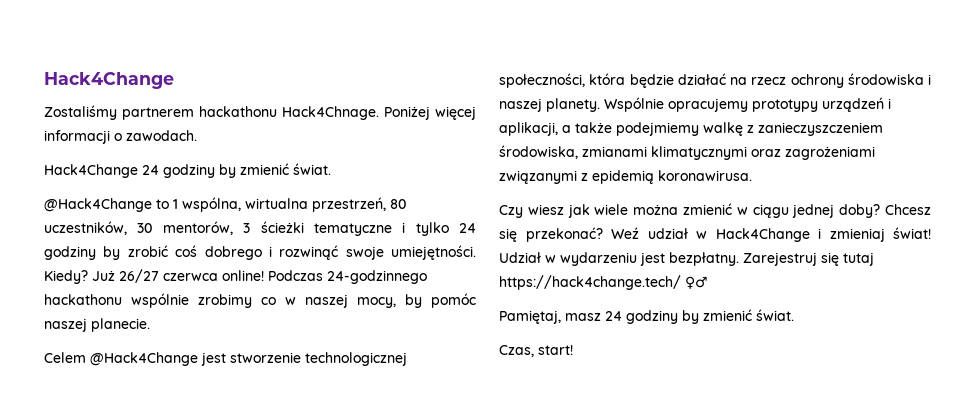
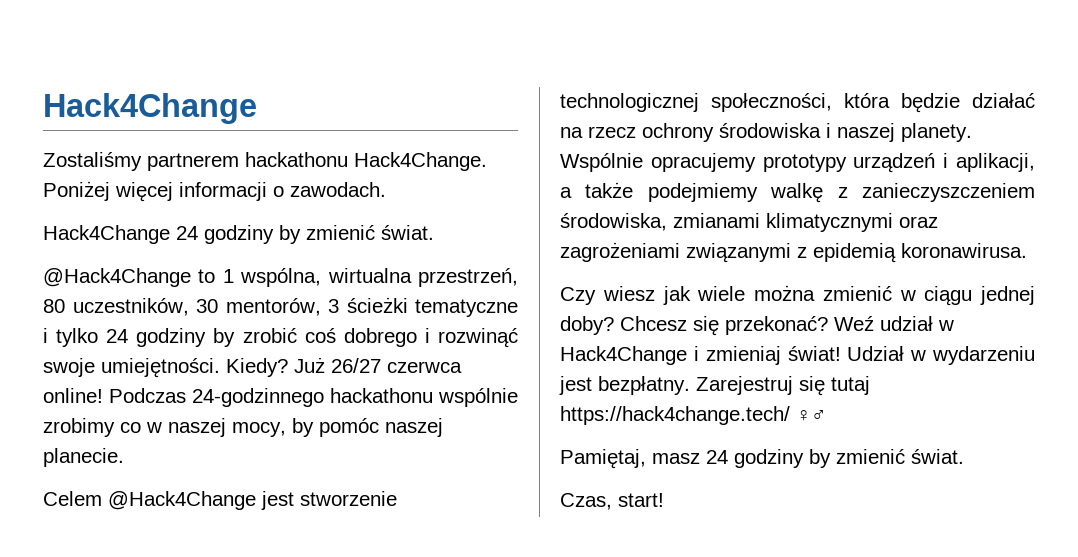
- Zostaliśmy partnerem hackathonu Hack4Chnage.
+ Zostaliśmy partnerem hackathonu Hack4Change.

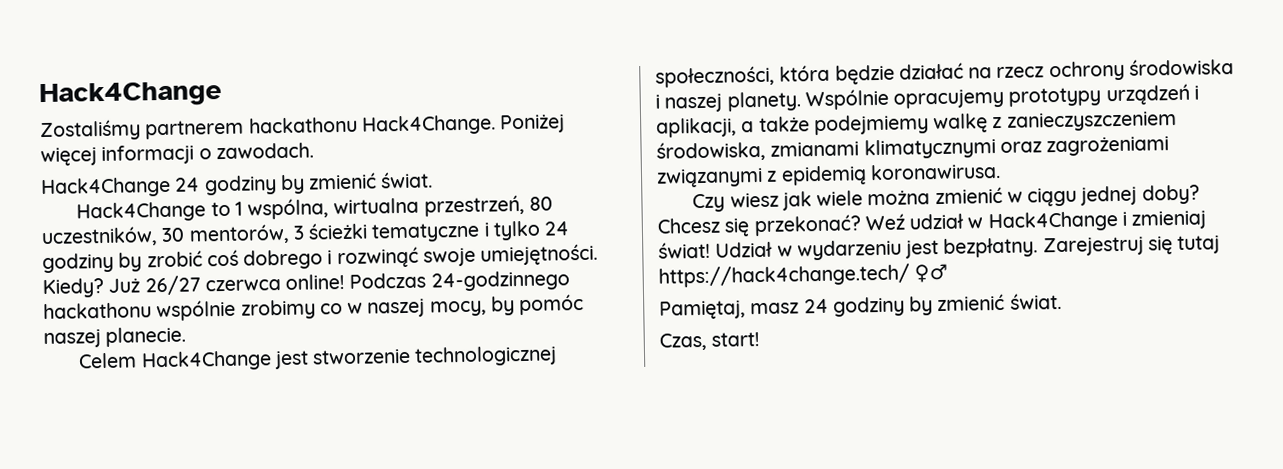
- @Hack4Change to 1 wspólna, wirtualna przestrzeń, 80 uczestników, 30 mentorów, 3 ścieżki tematyczne i tylko 24 godziny by zrobić coś dobrego i rozwinąć swoje umiejętności.
+ Hack4Change to 1 wspólna, wirtualna przestrzeń, 80 uczestników, 30 mentorów, 3 ścieżki tematyczne i tylko 24 godziny by zrobić coś dobrego i rozwinąć swoje umiejętności.
- Celem @Hack4Change jest stworzenie technologicznej społeczności, która będzie działać na rzecz ochrony środowiska i naszej planety.
+ Celem Hack4Change jest stworzenie technologicznej społeczności, która będzie działać na rzecz ochrony środowiska i naszej planety.

